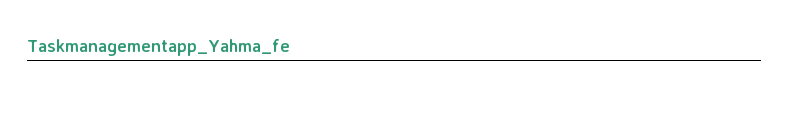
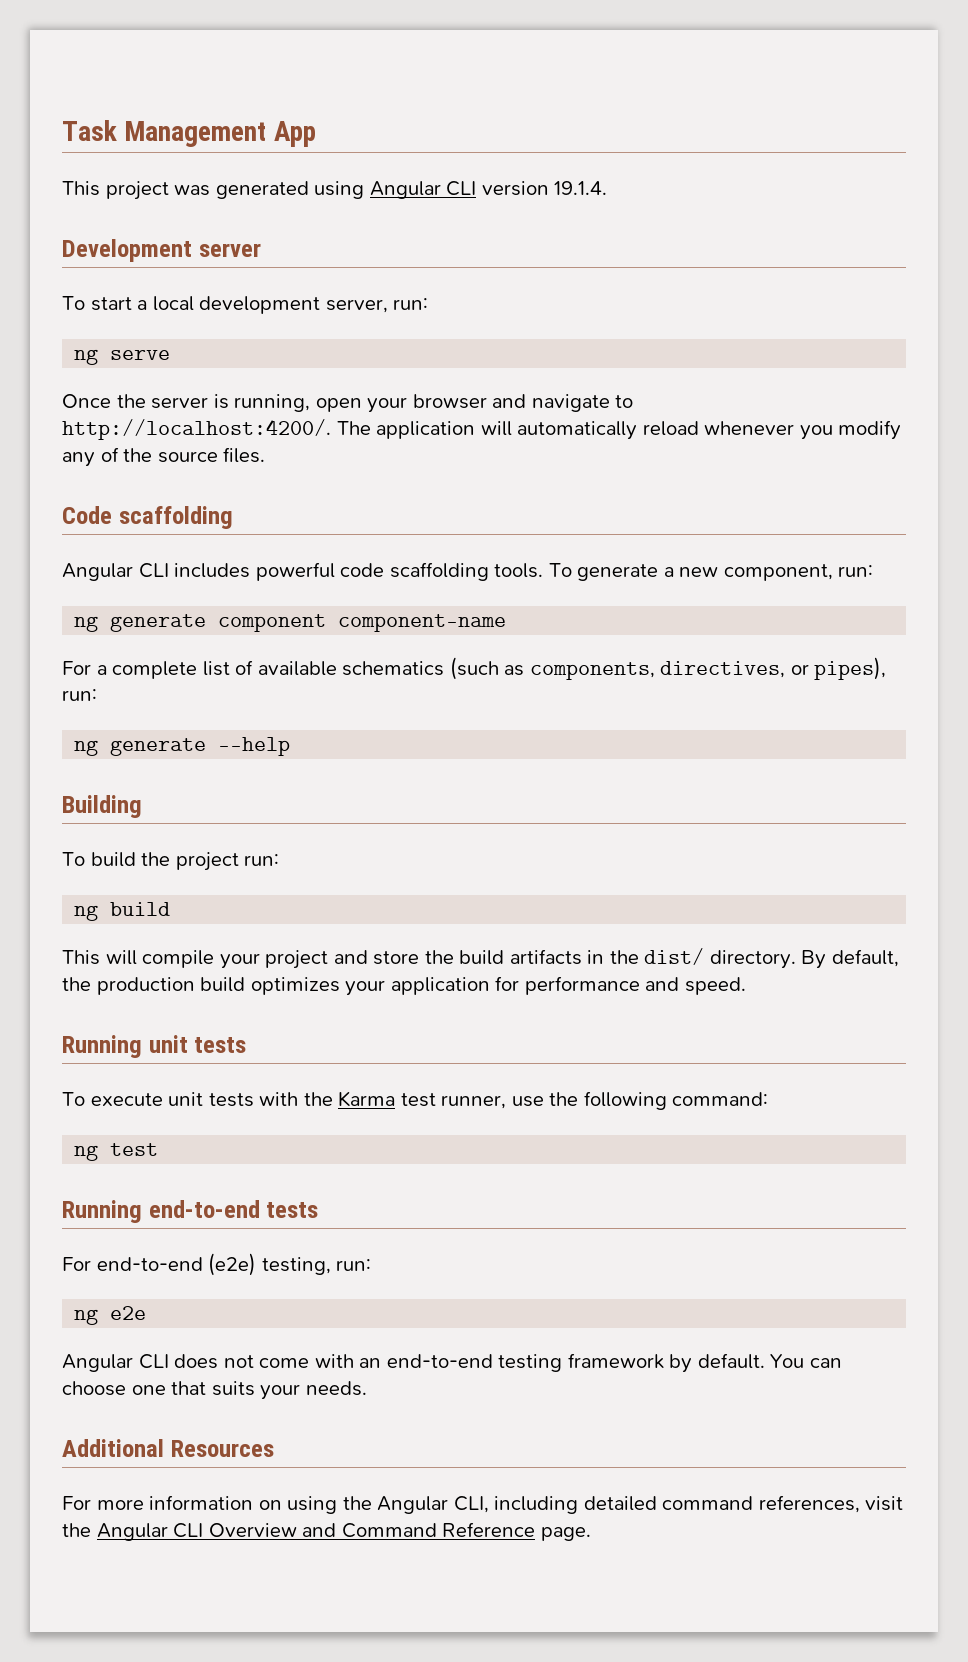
- Taskmanagementapp_Yahma_fe
+ Task Management App
+ This project was generated using Angular CLI version 19.1.4.
+ Development server
+ To start a local development server, run:
+ ng serve
+ Once the server is running, open your browser and navigate to http://localhost:4200/. The application will automatically reload whenever you modify any of the source files.
+ Code scaffolding
+ Angular CLI includes powerful code scaffolding tools. To generate a new component, run:
+ ng generate component component-name
+ For a complete list of available schematics (such as components, directives, or pipes), run:
+ ng generate --help
+ Building
+ To build the project run:
+ ng build
+ This will compile your project and store the build artifacts in the dist/ directory. By default, the production build optimizes your application for performance and speed.
+ Running unit tests
+ To execute unit tests with the Karma test runner, use the following command:
+ ng test
+ Running end-to-end tests
+ For end-to-end (e2e) testing, run:
+ ng e2e
+ Angular CLI does not come with an end-to-end testing framework by default. You can choose one that suits your needs.
+ Additional Resources
+ For more information on using the Angular CLI, including detailed command references, visit the Angular CLI Overview and Command Reference page.

